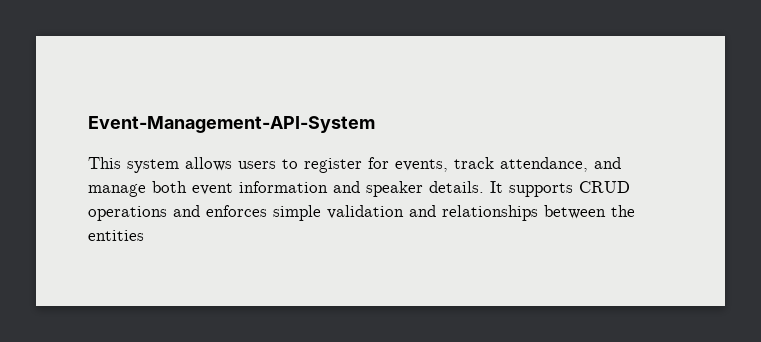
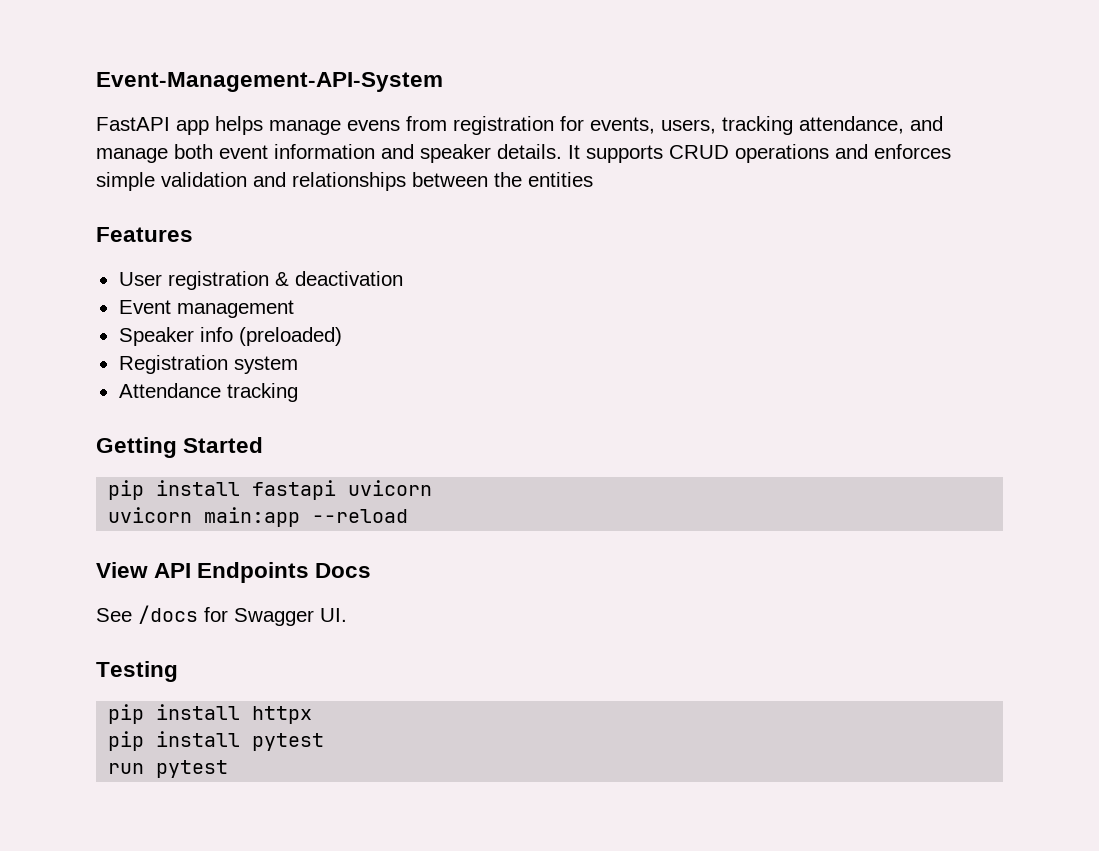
- This system allows users to register for events, track attendance, and manage both event information and speaker details.
+ FastAPI app helps manage evens from registration for events, users, tracking attendance, and manage both event information and speaker details.
+ Features
+ User registration & deactivation
+ Event management
+ Speaker info (preloaded)
+ Registration system
+ Attendance tracking
+ Getting Started
+ pip install fastapi uvicorn
+ uvicorn main:app --reload
+ View API Endpoints Docs
+ See /docs for Swagger UI.
+ Testing
+ pip install httpx
+ pip install pytest
+ run pytest

